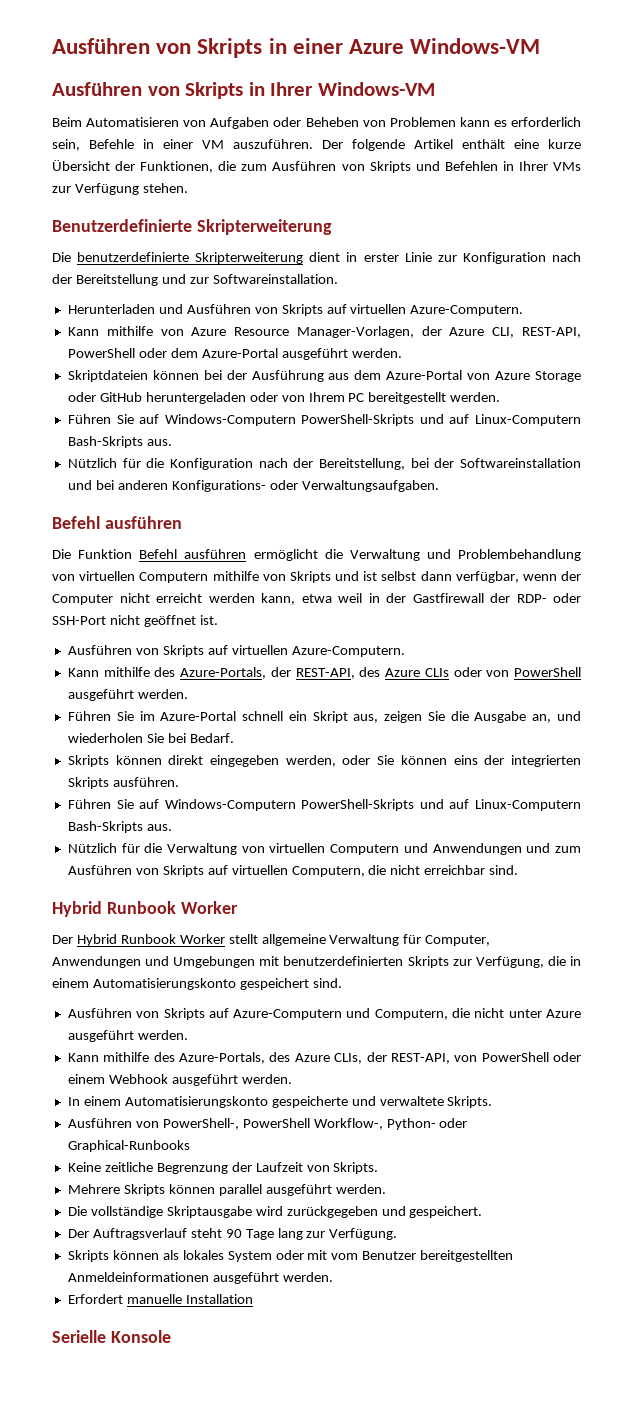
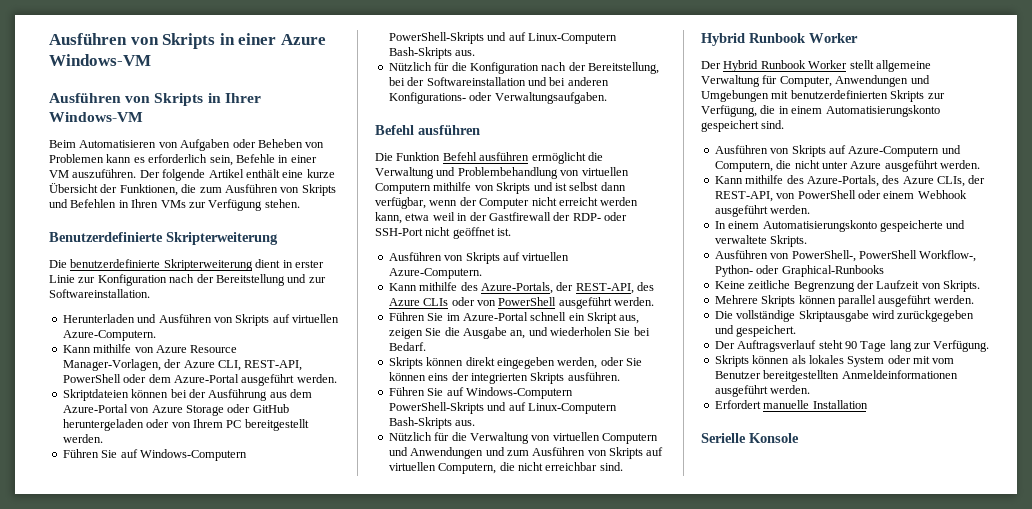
- Der folgende Artikel enthält eine kurze Übersicht der Funktionen, die zum Ausführen von Skripts und Befehlen in Ihrer VMs zur Verfügung stehen.
+ Der folgende Artikel enthält eine kurze Übersicht der Funktionen, die zum Ausführen von Skripts und Befehlen in Ihren VMs zur Verfügung stehen.

